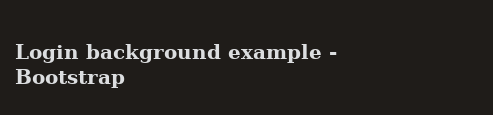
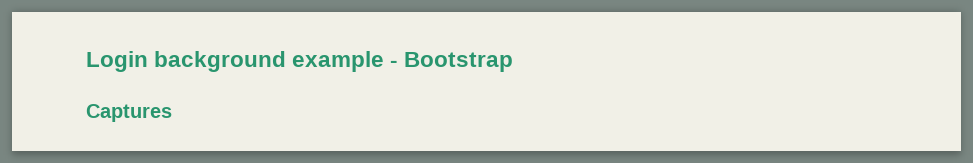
+ Captures

